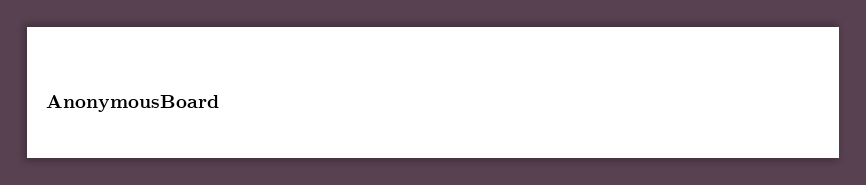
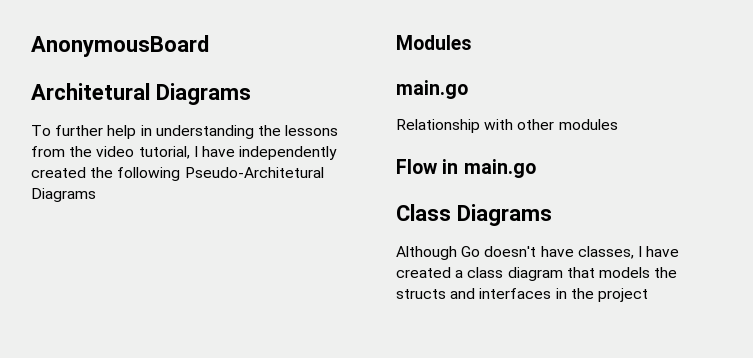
+ Architetural Diagrams
+ To further help in understanding the lessons from the video tutorial, I have independently created the following Pseudo-Architetural Diagrams
+ Modules
+ main.go
+ Relationship with other modules
+ Flow in main.go
+ Class Diagrams
+ Although Go doesn't have classes, I have created a class diagram that models the structs and interfaces in the project

